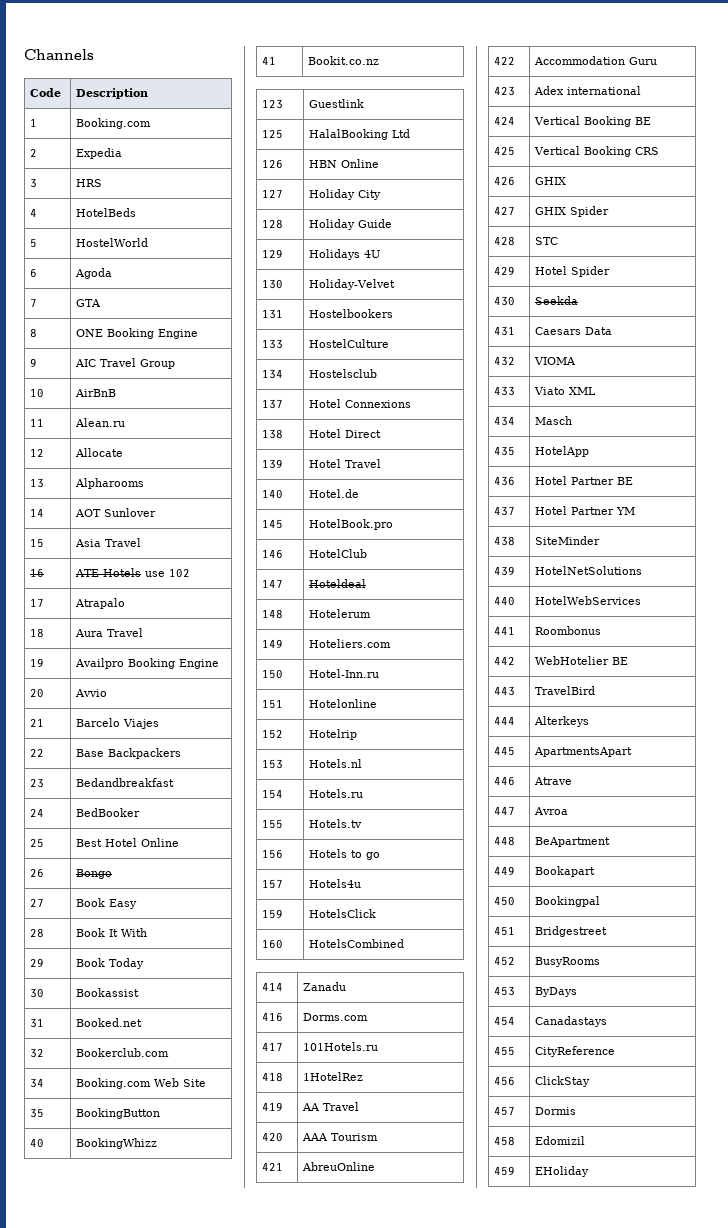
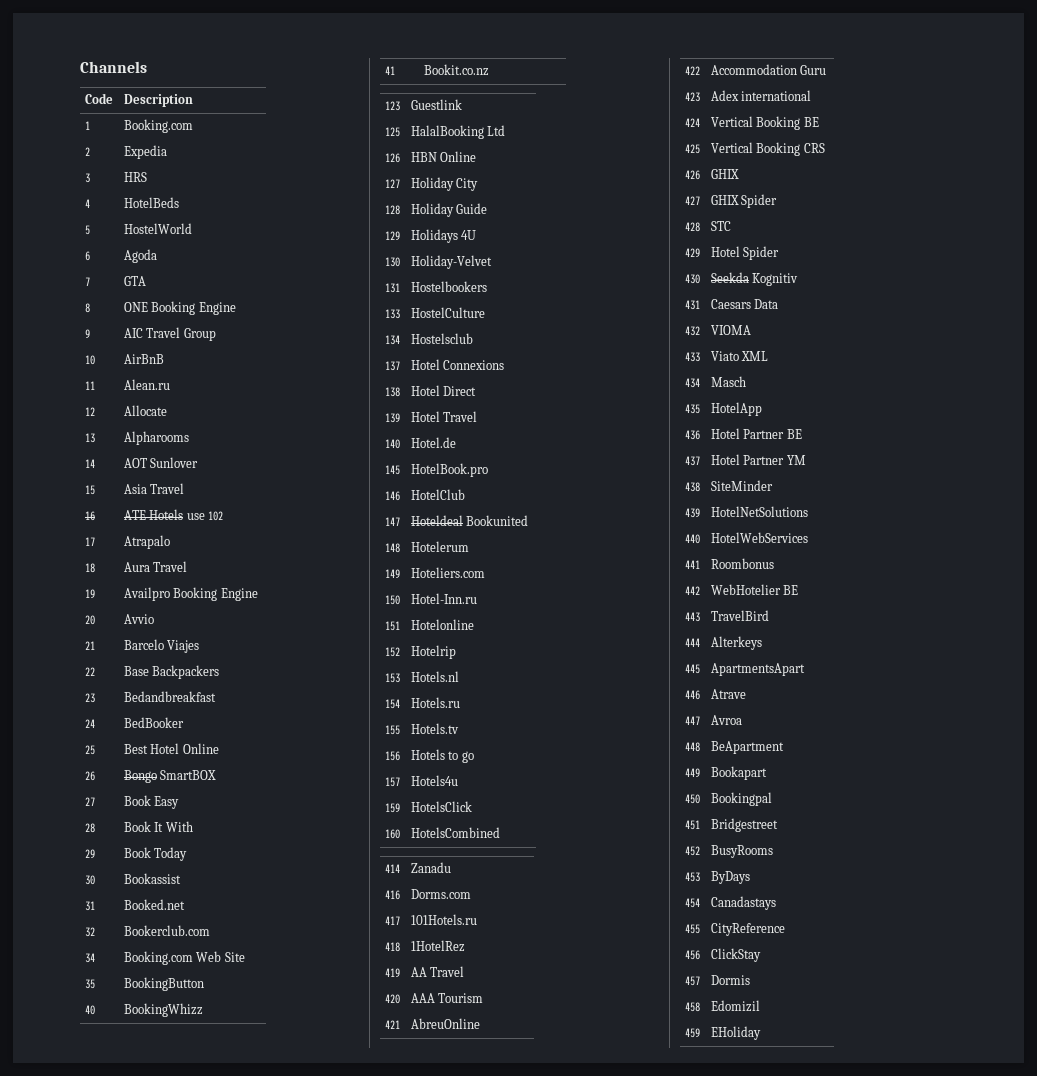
- 26 | Bongo
+ 26 | Bongo SmartBOX
- 147 | Hoteldeal
+ 147 | Hoteldeal Bookunited
- 430 | Seekda
+ 430 | Seekda Kognitiv

